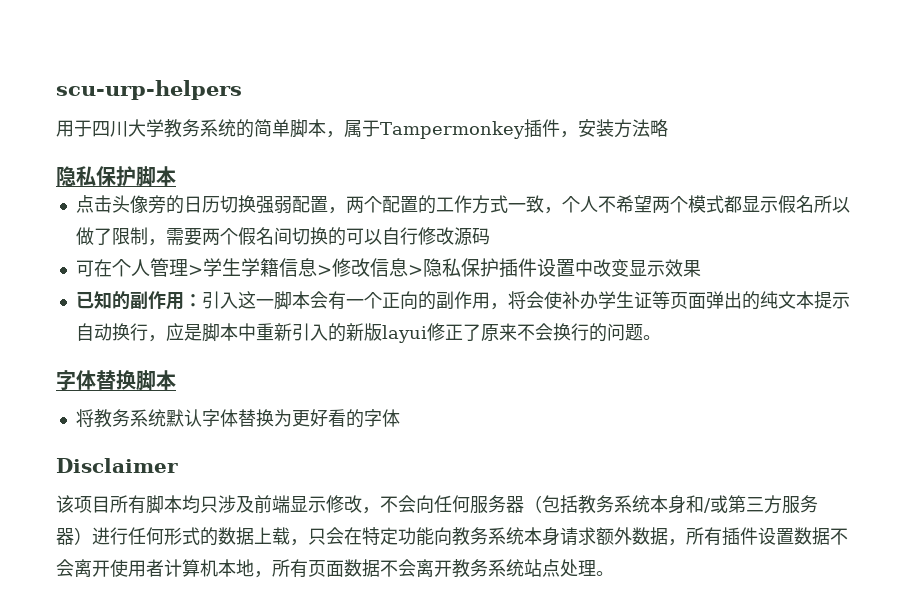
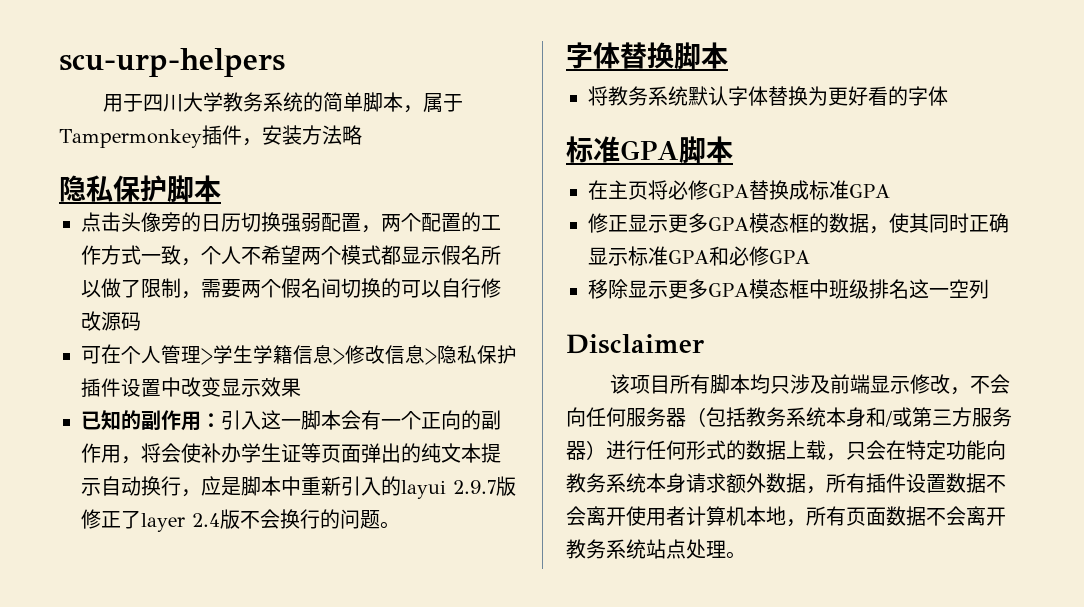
- 已知的副作用：引入这一脚本会有一个正向的副作用，将会使补办学生证等页面弹出的纯文本提示自动换行，应是脚本中重新引入的新版layui修正了原来不会换行的问题。
+ 已知的副作用：引入这一脚本会有一个正向的副作用，将会使补办学生证等页面弹出的纯文本提示自动换行，应是脚本中重新引入的layui 2.9.7版修正了layer 2.4版不会换行的问题。
+ 标准GPA脚本
+ 在主页将必修GPA替换成标准GPA
+ 修正显示更多GPA模态框的数据，使其同时正确显示标准GPA和必修GPA
+ 移除显示更多GPA模态框中班级排名这一空列

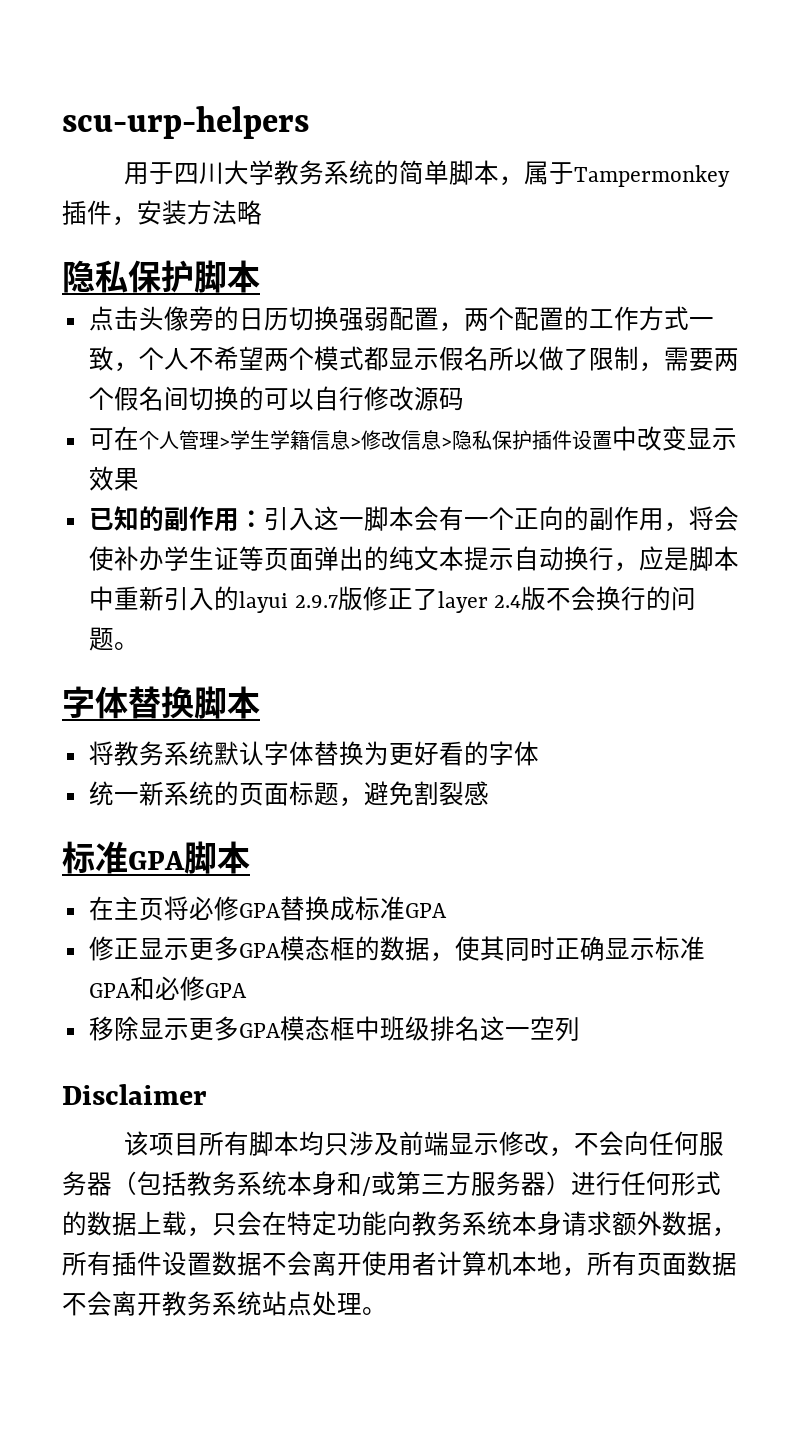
+ 统一新系统的页面标题，避免割裂感

